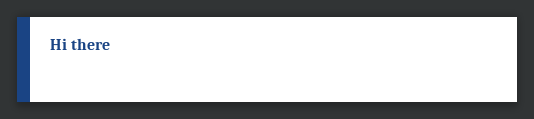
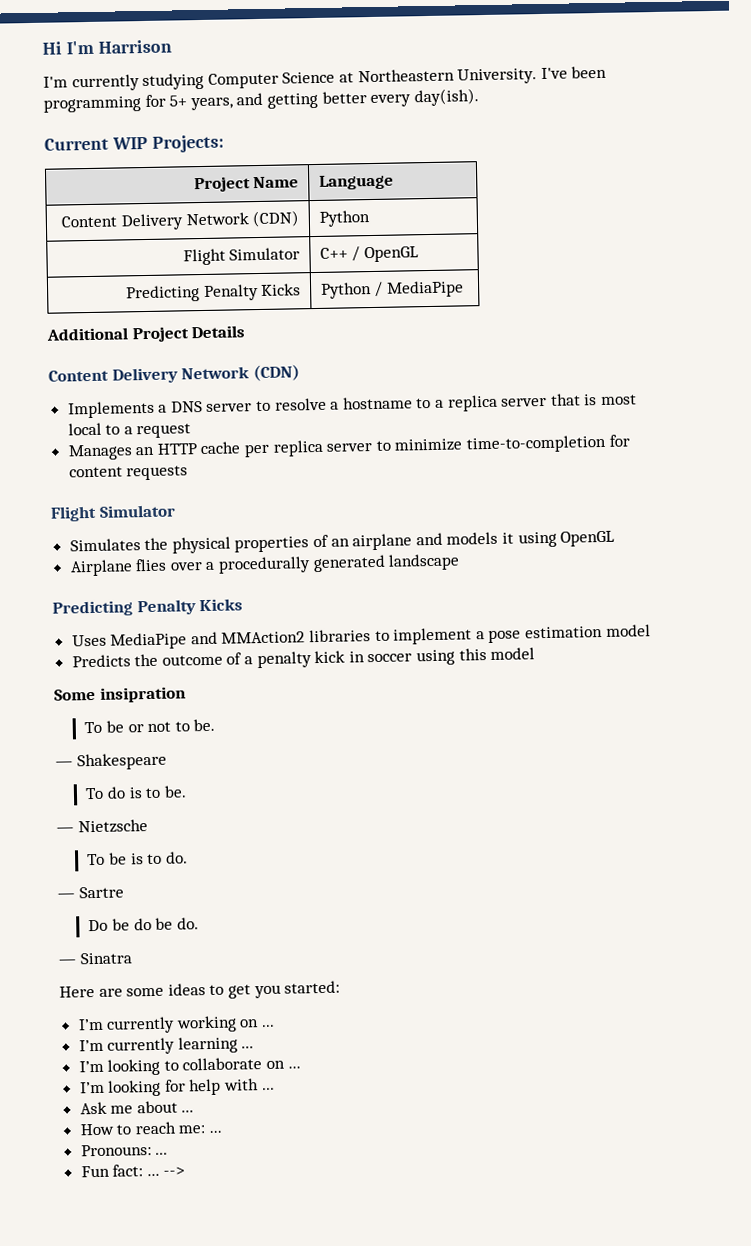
- Hi there
+ Hi I'm Harrison
+ I'm currently studying Computer Science at Northeastern University. I've been programming for 5+ years, and getting better every day(ish).
+ Current WIP Projects:
+ Project Name | Language
+ Content Delivery Network (CDN) | Python
+ Flight Simulator | C++ / OpenGL
+ Predicting Penalty Kicks | Python / MediaPipe
+ Additional Project Details
+ Content Delivery Network (CDN)
+ Implements a DNS server to resolve a hostname to a replica server that is most local to a request
+ Manages an HTTP cache per replica server to minimize time-to-completion for content requests
+ Flight Simulator
+ Simulates the physical properties of an airplane and models it using OpenGL
+ Airplane flies over a procedurally generated landscape
+ Predicting Penalty Kicks
+ Uses MediaPipe and MMAction2 libraries to implement a pose estimation model
+ Predicts the outcome of a penalty kick in soccer using this model
+ Some insipration
+ To be or not to be.
+ — Shakespeare
+ To do is to be.
+ — Nietzsche
+ To be is to do.
+ — Sartre
+ Do be do be do.
+ — Sinatra
+ Here are some ideas to get you started:
+ I’m currently working on ...
+ I’m currently learning ...
+ I’m looking to collaborate on ...
+ I’m looking for help with ...
+ Ask me about ...
+ How to reach me: ...
+ Pronouns: ...
+ Fun fact: ... -->

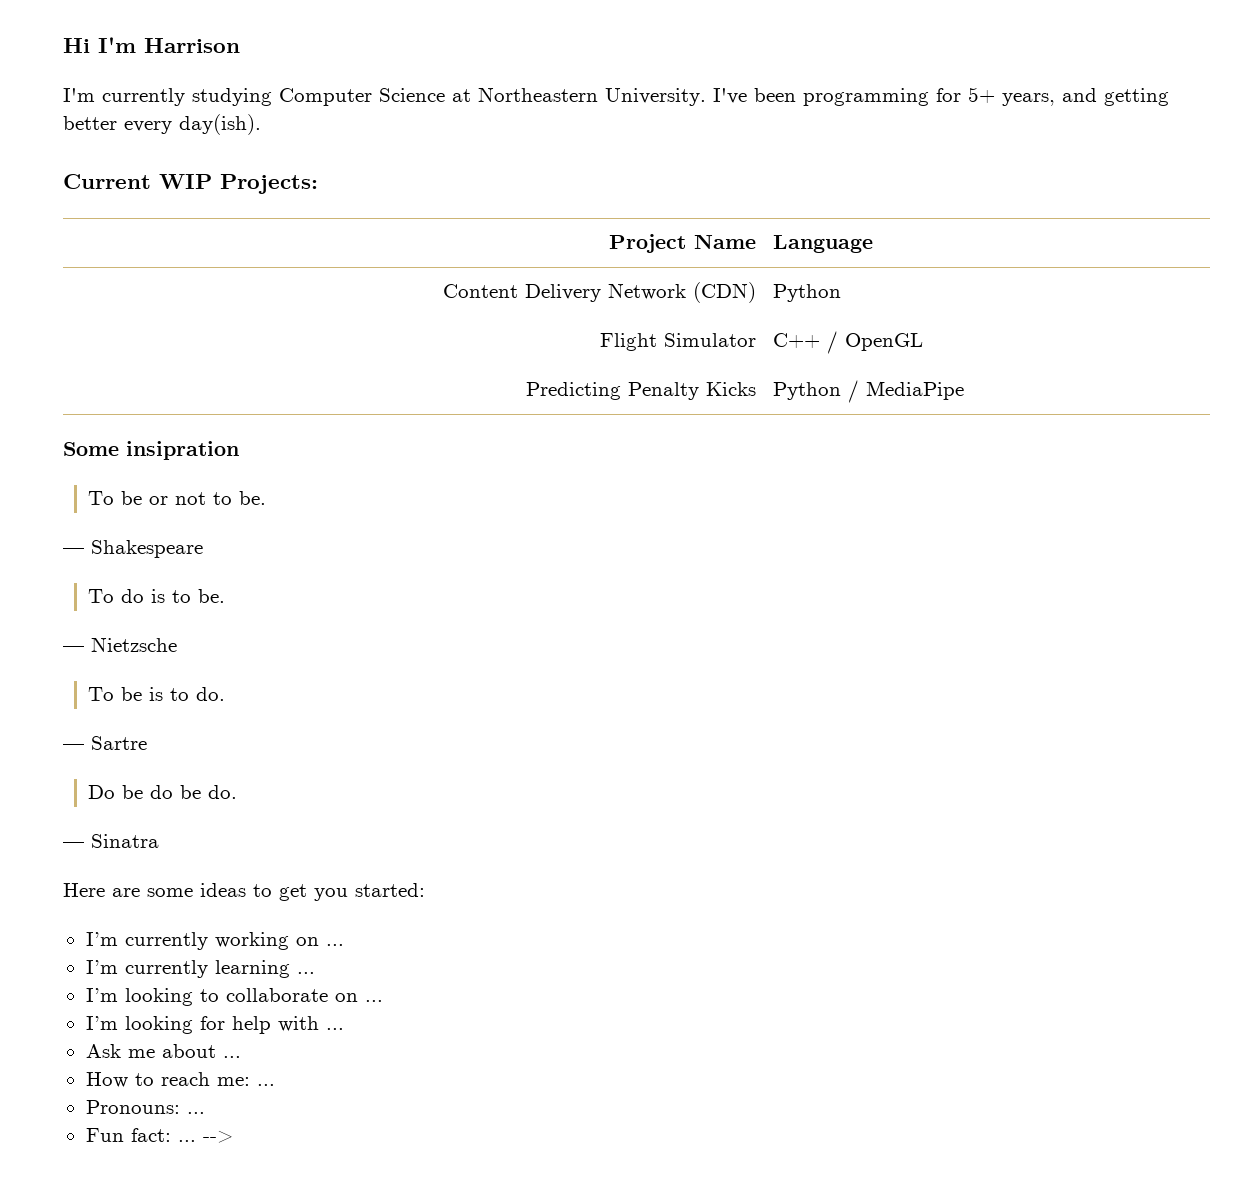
- Additional Project Details
- Content Delivery Network (CDN)
- Implements a DNS server to resolve a hostname to a replica server that is most local to a request
- Manages an HTTP cache per replica server to minimize time-to-completion for content requests
- Flight Simulator
- Simulates the physical properties of an airplane and models it using OpenGL
- Airplane flies over a procedurally generated landscape
- Predicting Penalty Kicks
- Uses MediaPipe and MMAction2 libraries to implement a pose estimation model
- Predicts the outcome of a penalty kick in soccer using this model

